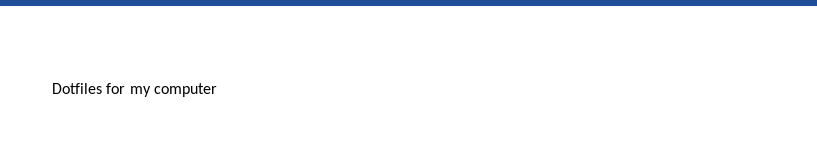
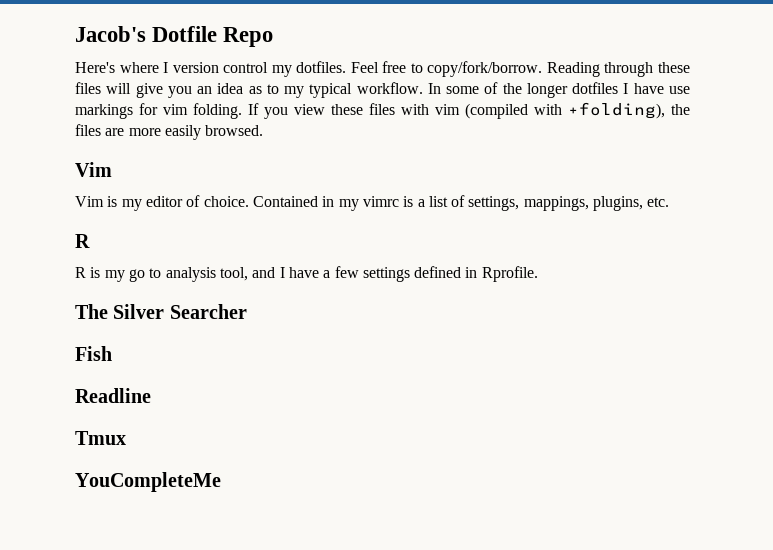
- Dotfiles for my computer
+ Jacob's Dotfile Repo
+ Here's where I version control my dotfiles. Feel free to copy/fork/borrow. Reading through these files will give you an idea as to my typical workflow. In some of the longer dotfiles I have use markings for vim folding. If you view these files with vim (compiled with +folding), the files are more easily browsed.
+ Vim
+ Vim is my editor of choice. Contained in my vimrc is a list of settings, mappings, plugins, etc.
+ R
+ R is my go to analysis tool, and I have a few settings defined in Rprofile.
+ The Silver Searcher
+ Fish
+ Readline
+ Tmux
+ YouCompleteMe

